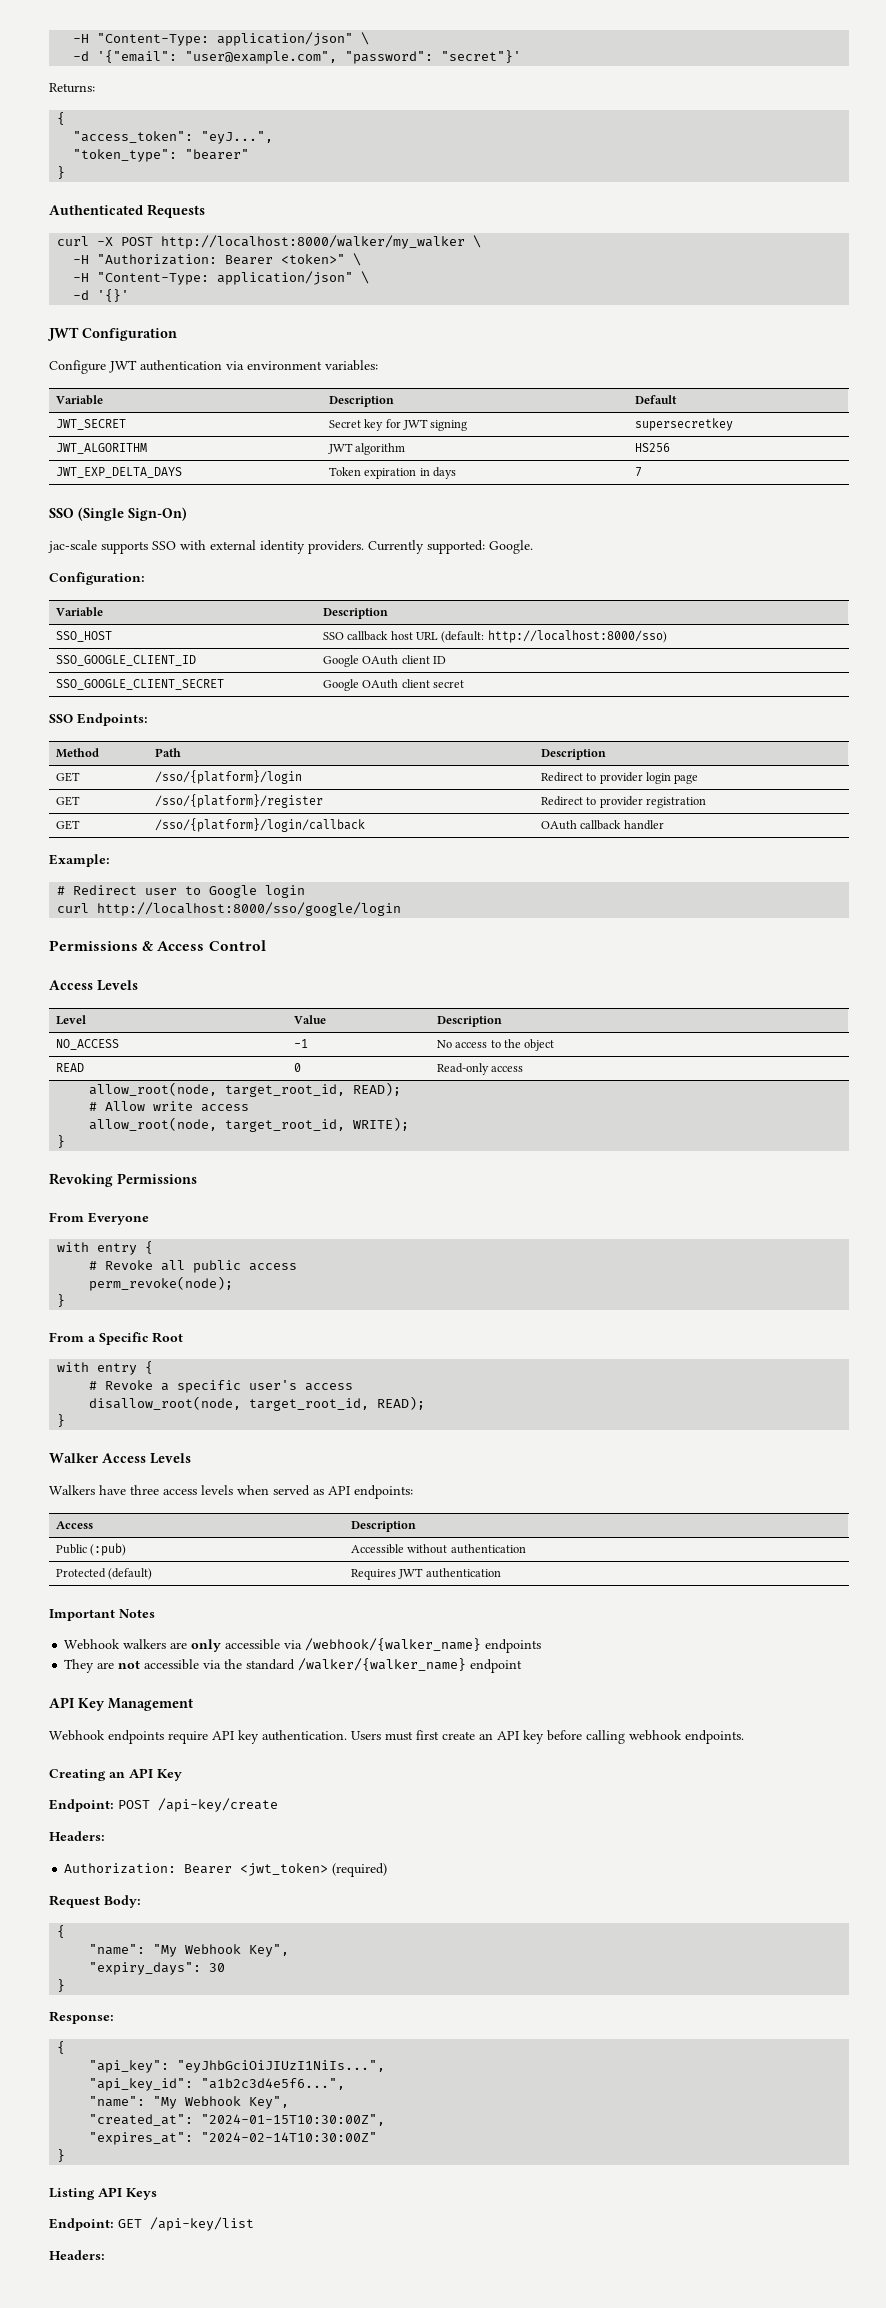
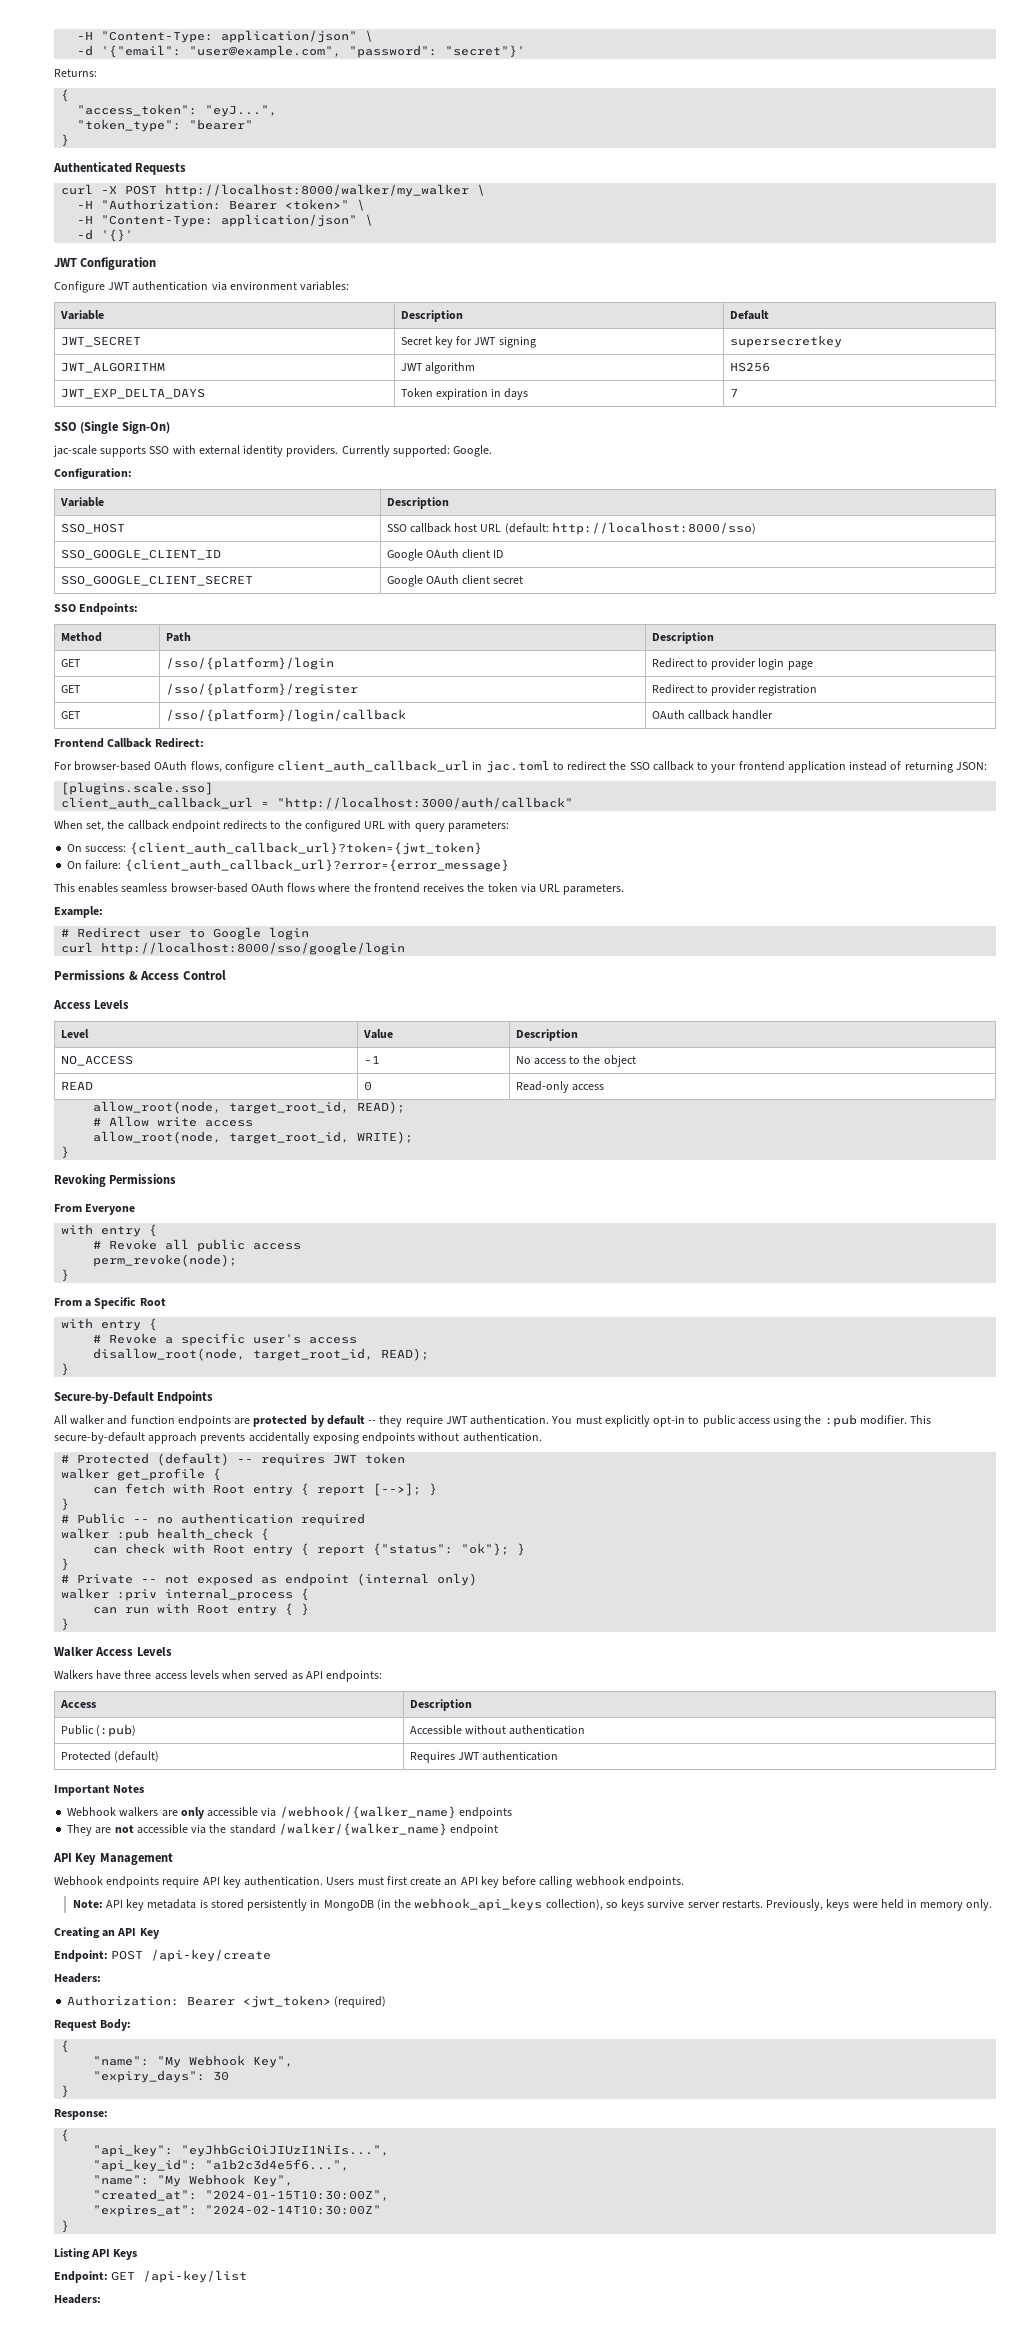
+ Frontend Callback Redirect:
+ For browser-based OAuth flows, configure client_auth_callback_url in jac.toml to redirect the SSO callback to your frontend application instead of returning JSON:
+ [plugins.scale.sso]
+ client_auth_callback_url = "http://localhost:3000/auth/callback"
+ When set, the callback endpoint redirects to the configured URL with query parameters:
+ On success: {client_auth_callback_url}?token={jwt_token}
+ On failure: {client_auth_callback_url}?error={error_message}
+ This enables seamless browser-based OAuth flows where the frontend receives the token via URL parameters.
+ Secure-by-Default Endpoints
+ All walker and function endpoints are protected by default -- they require JWT authentication. You must explicitly opt-in to public access using the :pub modifier. This secure-by-default approach prevents accidentally exposing endpoints without authentication.
+ # Protected (default) -- requires JWT token
+ walker get_profile {
+ can fetch with Root entry { report [-->]; }
+ }
+ # Public -- no authentication required
+ walker :pub health_check {
+ can check with Root entry { report {"status": "ok"}; }
+ }
+ # Private -- not exposed as endpoint (internal only)
+ walker :priv internal_process {
+ can run with Root entry { }
+ }
+ Note: API key metadata is stored persistently in MongoDB (in the webhook_api_keys collection), so keys survive server restarts. Previously, keys were held in memory only.

